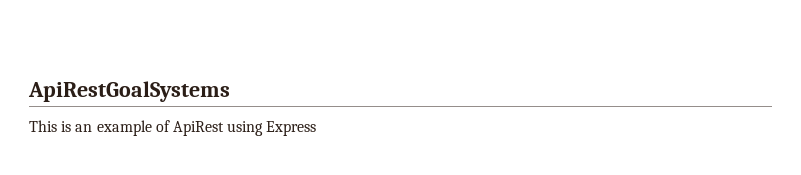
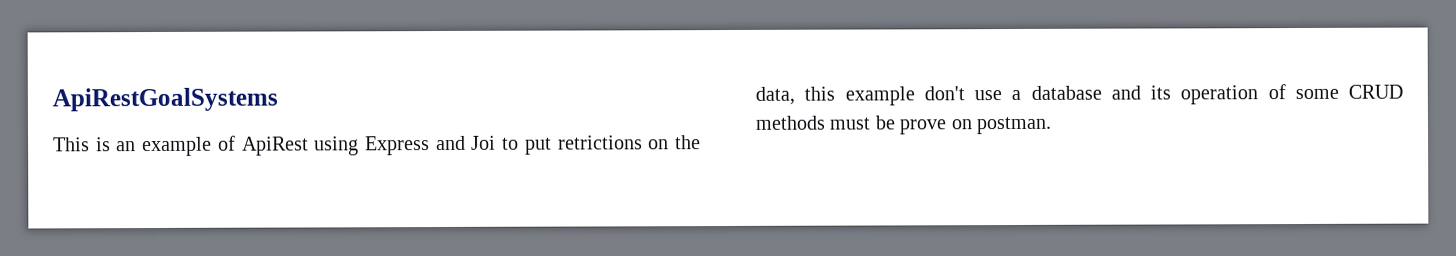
- This is an example of ApiRest using Express
+ This is an example of ApiRest using Express and Joi to put retrictions on the data, this example don't use a database and its operation of some CRUD methods must be prove on postman.

